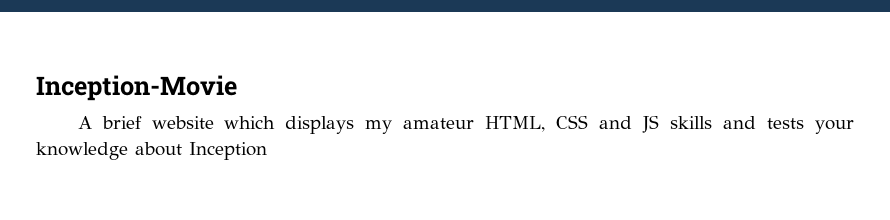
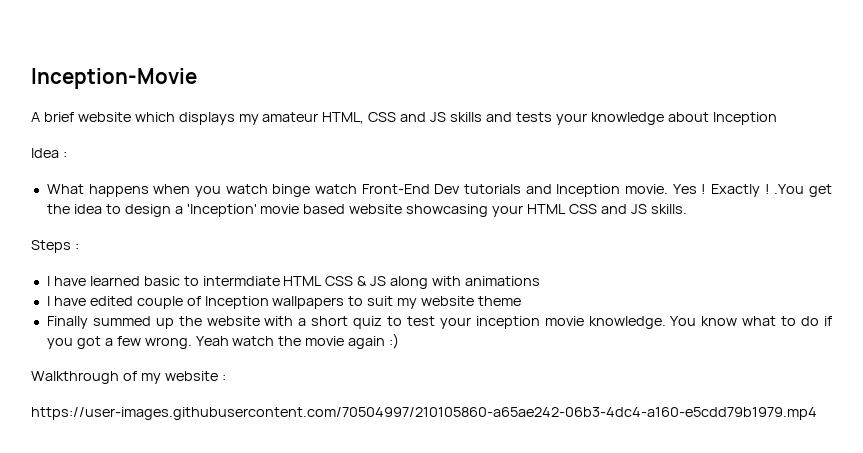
+ Idea :
+ What happens when you watch binge watch Front-End Dev tutorials and Inception movie. Yes ! Exactly ! .You get the idea to design a 'Inception' movie based website showcasing your HTML CSS and JS skills.
+ Steps :
+ I have learned basic to intermdiate HTML CSS & JS along with animations
+ I have edited couple of Inception wallpapers to suit my website theme
+ Finally summed up the website with a short quiz to test your inception movie knowledge. You know what to do if you got a few wrong. Yeah watch the movie again :)
+ Walkthrough of my website :
+ https://user-images.githubusercontent.com/70504997/210105860-a65ae242-06b3-4dc4-a160-e5cdd79b1979.mp4

